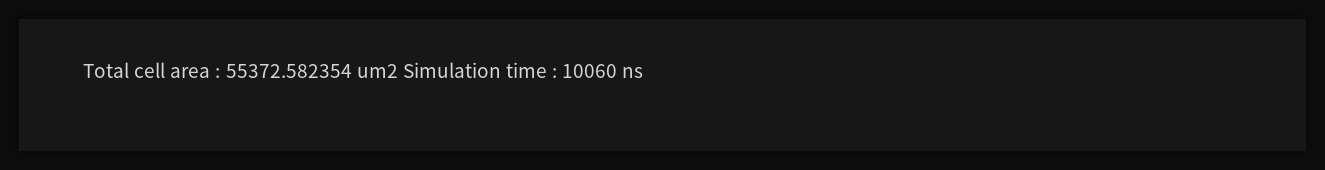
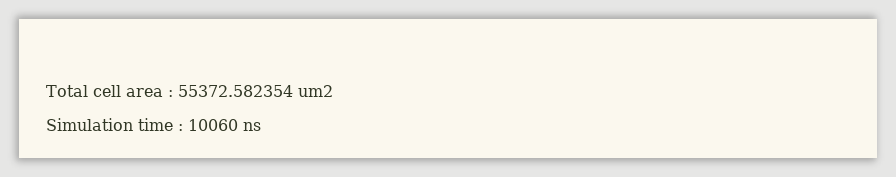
- Total cell area : 55372.582354 um2 Simulation time : 10060 ns
+ Total cell area : 55372.582354 um2
+ Simulation time : 10060 ns

